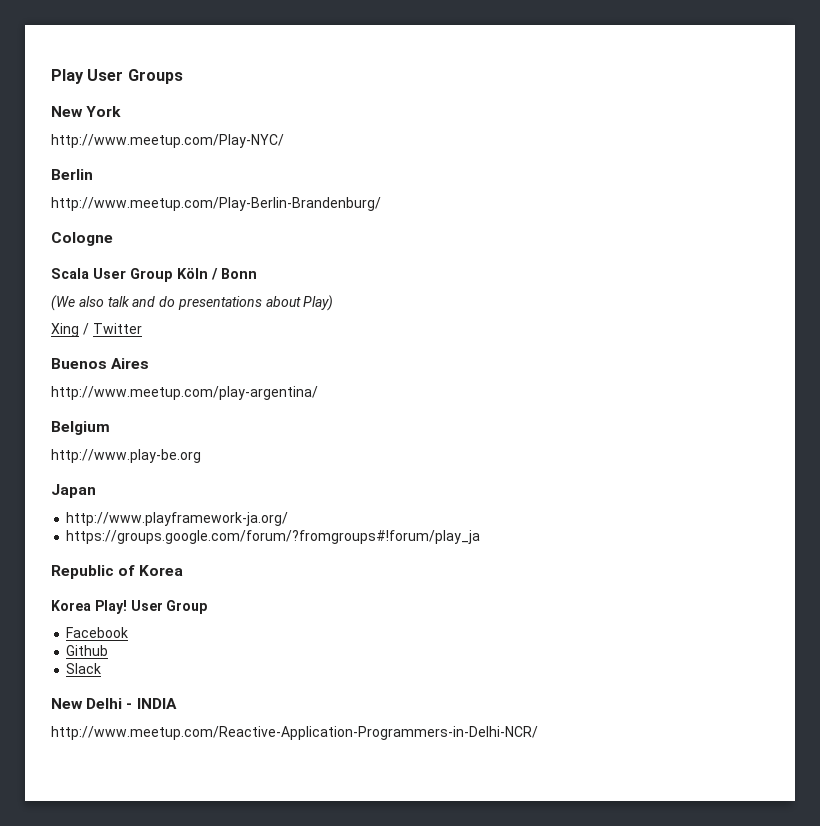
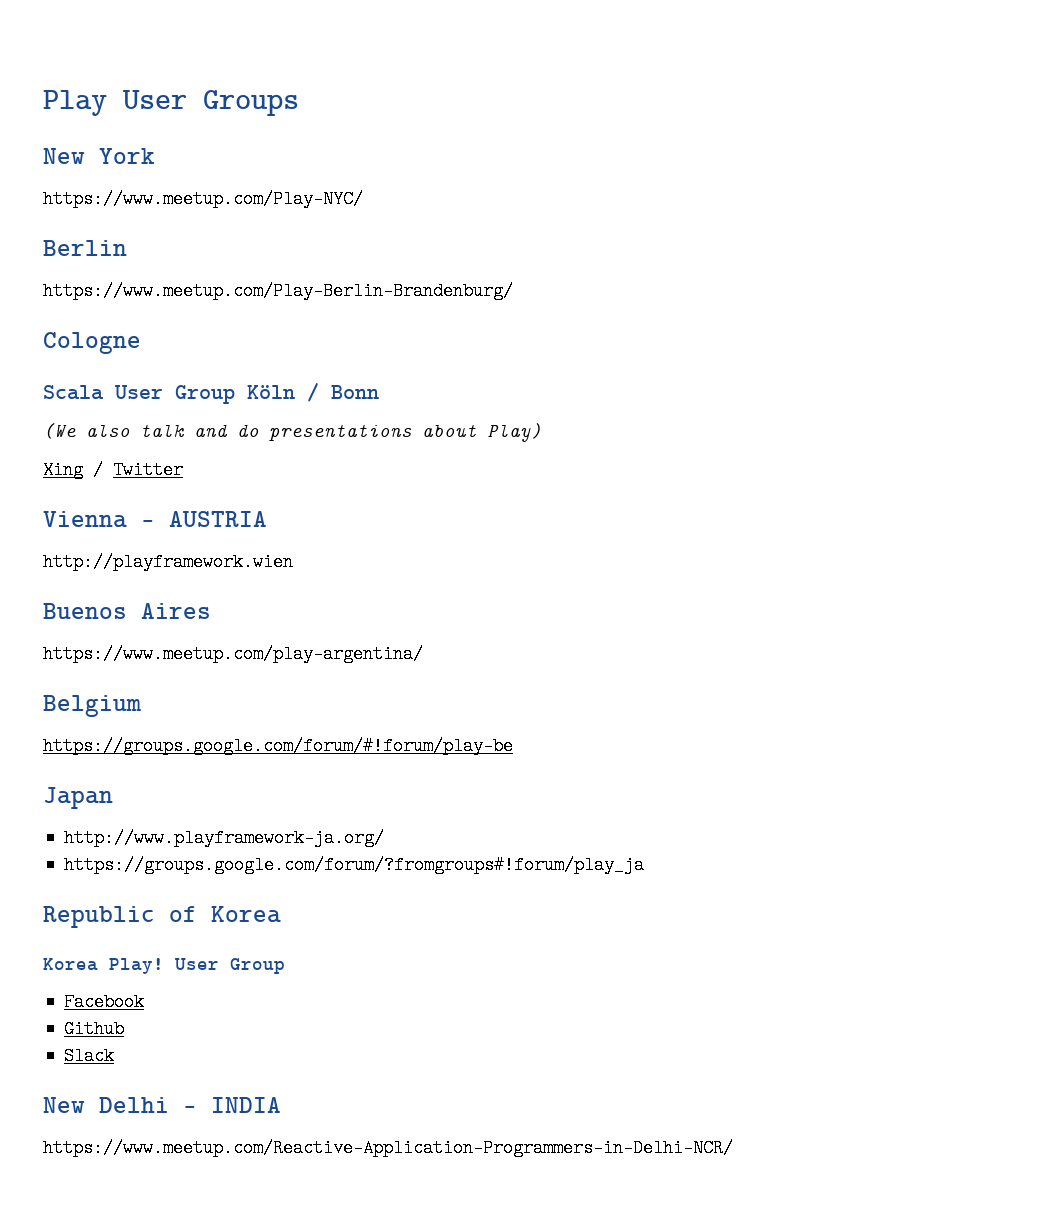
- http://www.meetup.com/Play-NYC/
+ https://www.meetup.com/Play-NYC/
- http://www.meetup.com/Play-Berlin-Brandenburg/
+ https://www.meetup.com/Play-Berlin-Brandenburg/
+ Vienna - AUSTRIA
+ http://playframework.wien
- http://www.meetup.com/play-argentina/
+ https://www.meetup.com/play-argentina/
- http://www.play-be.org
+ https://groups.google.com/forum/#!forum/play-be
- http://www.meetup.com/Reactive-Application-Programmers-in-Delhi-NCR/
+ https://www.meetup.com/Reactive-Application-Programmers-in-Delhi-NCR/

